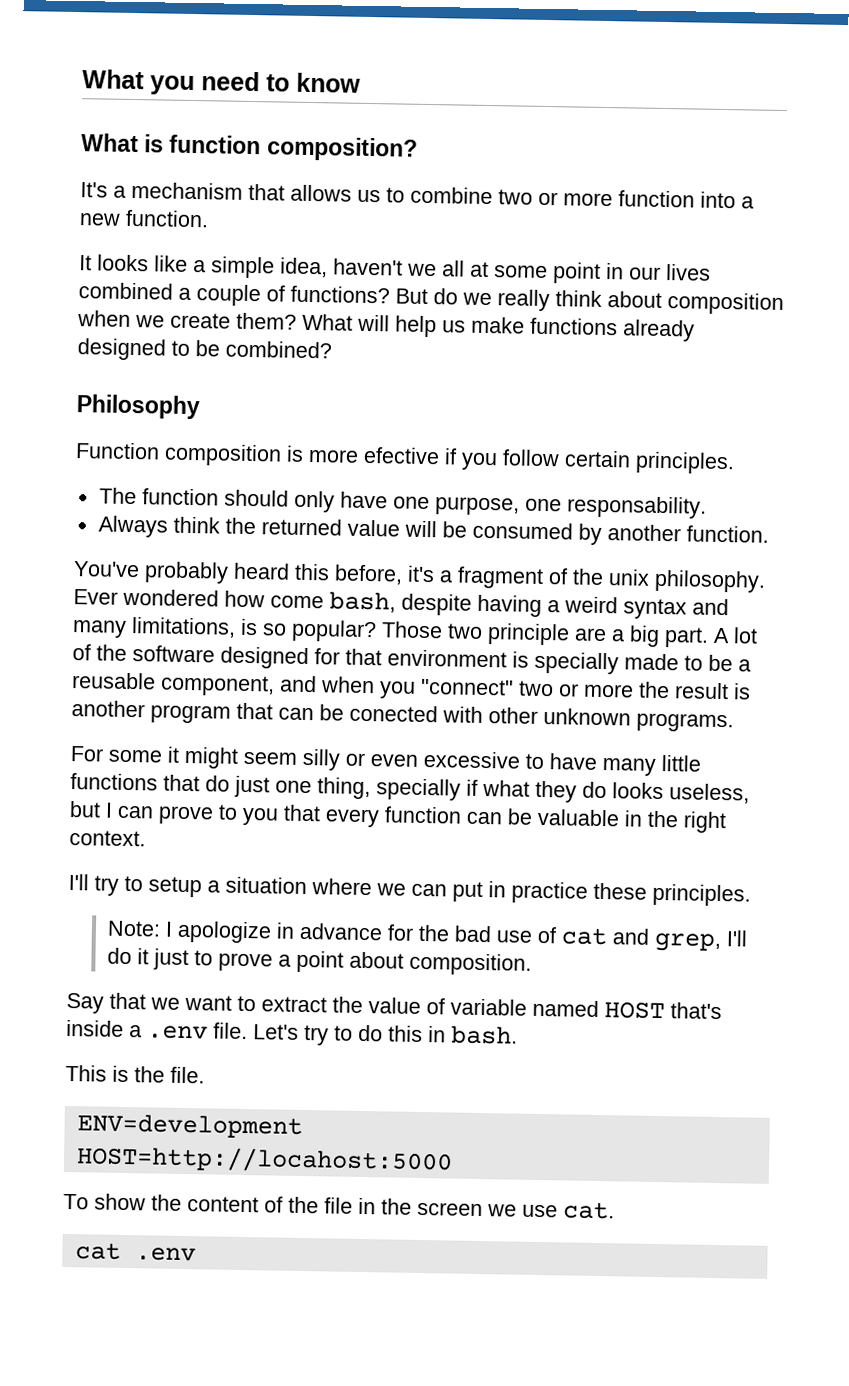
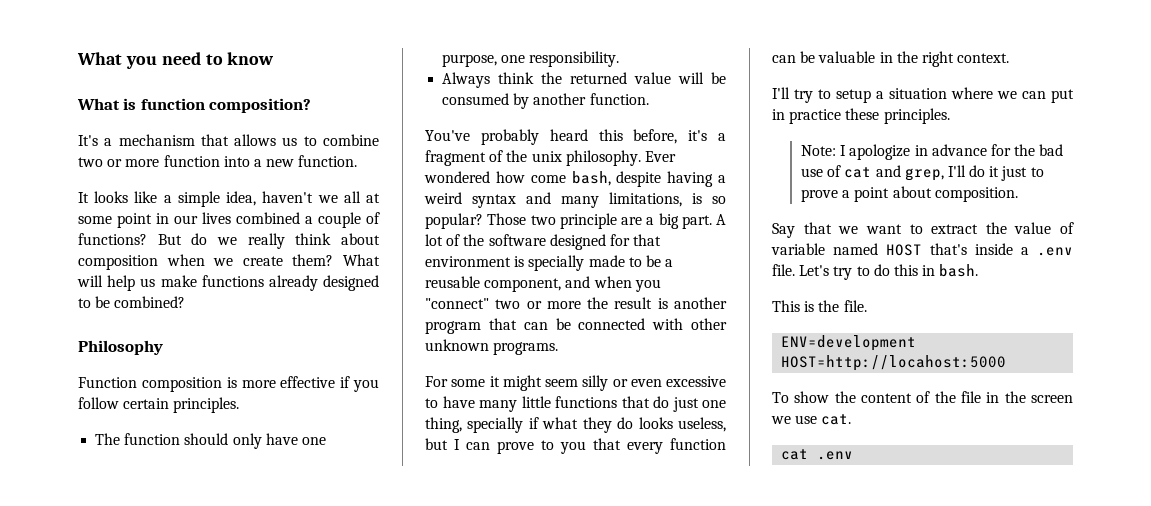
- Function composition is more efective if you follow certain principles.
+ Function composition is more effective if you follow certain principles.
- The function should only have one purpose, one responsability.
+ The function should only have one purpose, one responsibility.
- A lot of the software designed for that environment is specially made to be a reusable component, and when you "connect" two or more the result is another program that can be conected with other unknown programs.
+ A lot of the software designed for that environment is specially made to be a reusable component, and when you "connect" two or more the result is another program that can be connected with other unknown programs.

